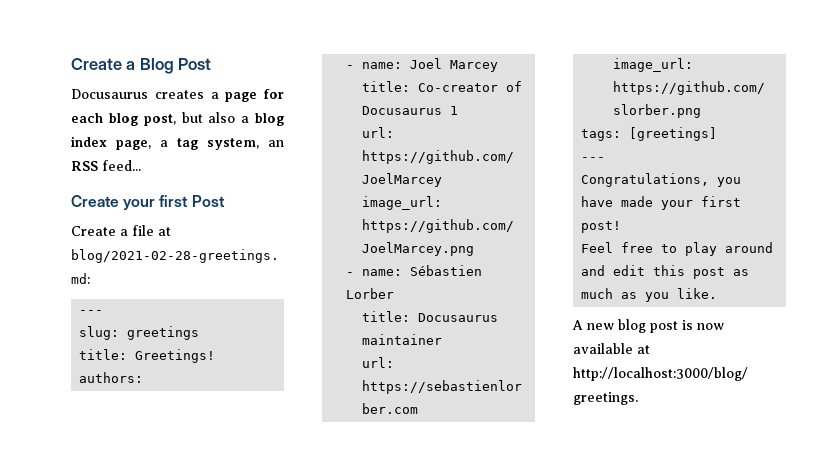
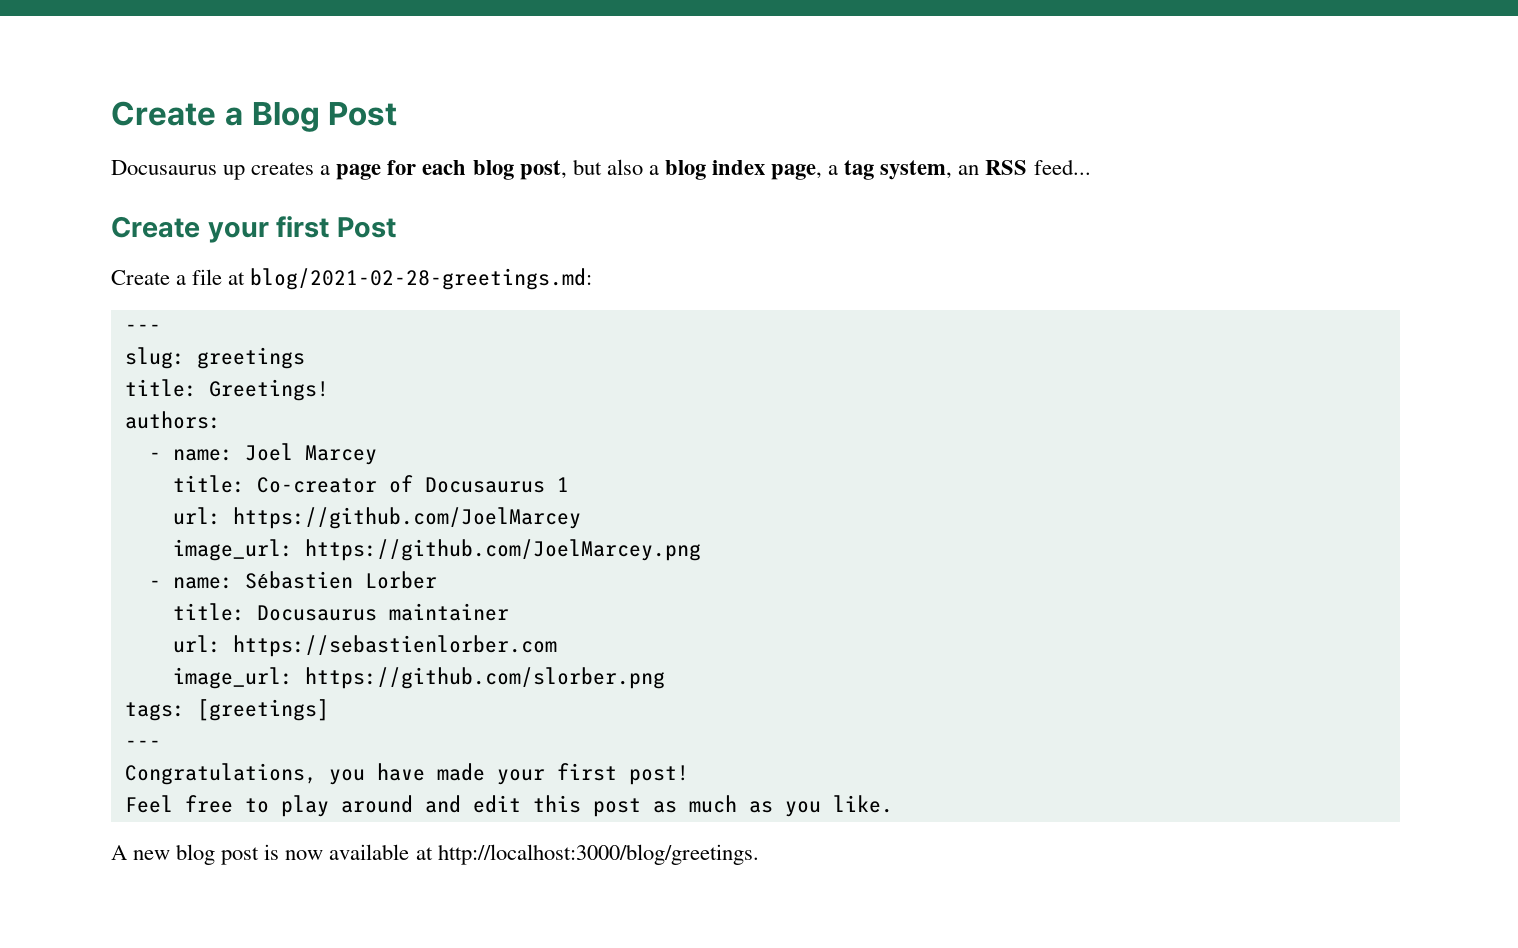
- Docusaurus creates a page for each blog post, but also a blog index page, a tag system, an RSS feed...
+ Docusaurus up creates a page for each blog post, but also a blog index page, a tag system, an RSS feed...

